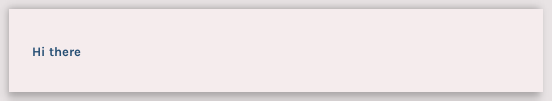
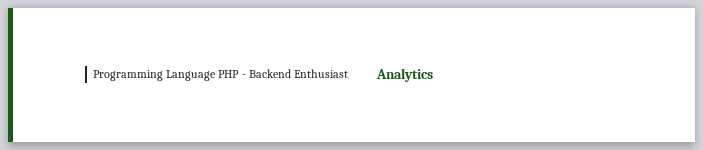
- Hi there
+ Programming Language PHP - Backend Enthusiast
+ Analytics

